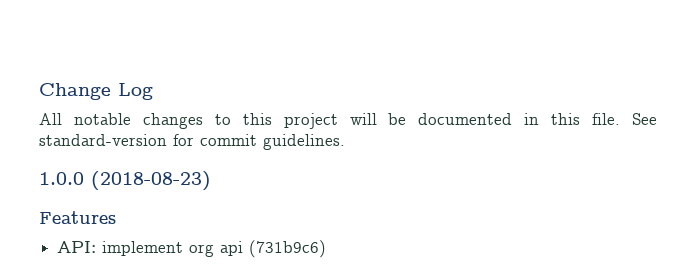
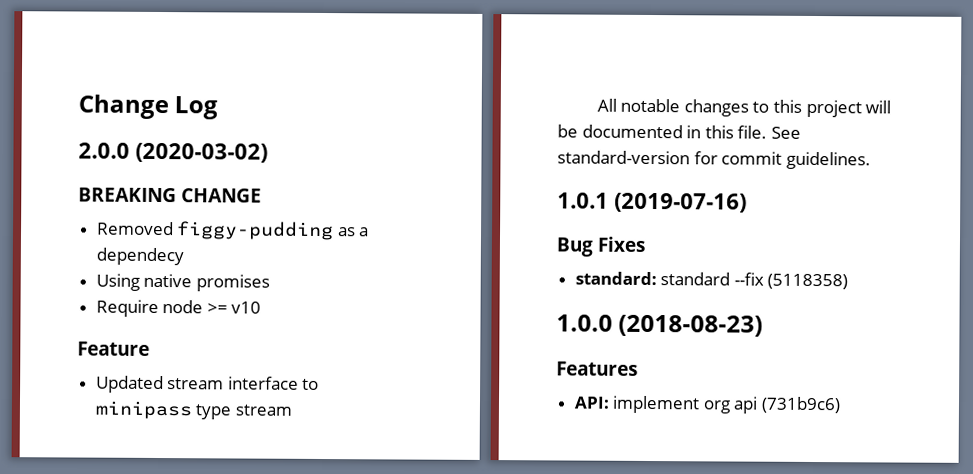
+ 2.0.0 (2020-03-02)
+ BREAKING CHANGE
+ Removed figgy-pudding as a dependecy
+ Using native promises
+ Require node >= v10
+ Feature
+ Updated stream interface to minipass type stream
+ 1.0.1 (2019-07-16)
+ Bug Fixes
+ standard: standard --fix (5118358)

